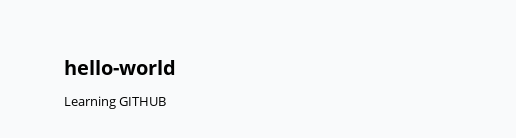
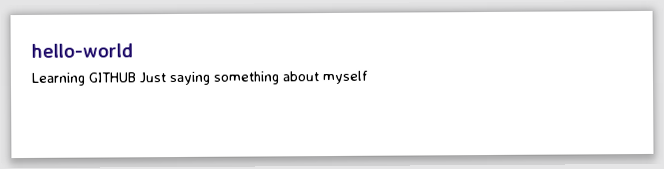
- Learning GITHUB
+ Learning GITHUB Just saying something about myself

